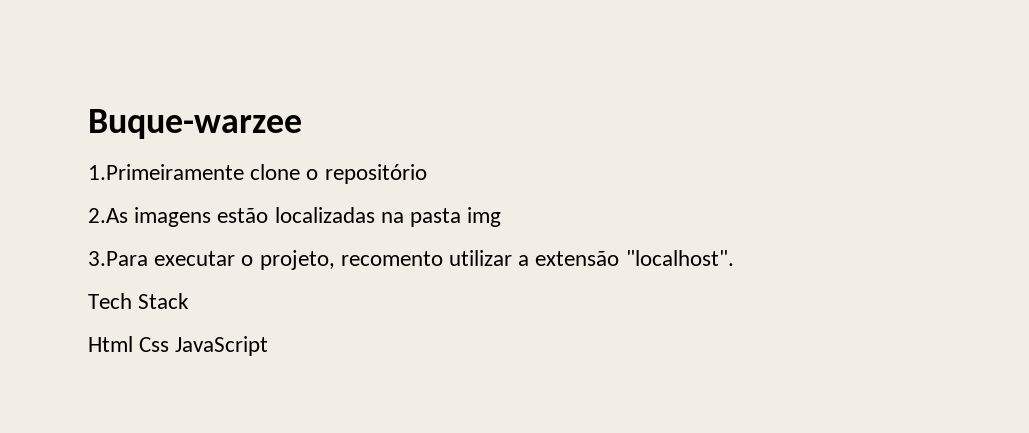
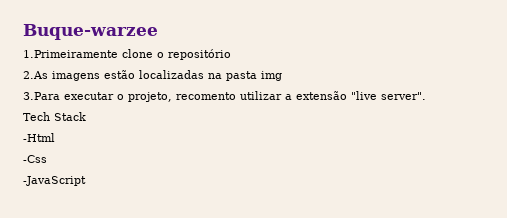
- 3.Para executar o projeto, recomento utilizar a extensão "localhost".
+ 3.Para executar o projeto, recomento utilizar a extensão "live server".
- Html Css JavaScript
+ -Html
+ -Css
+ -JavaScript

